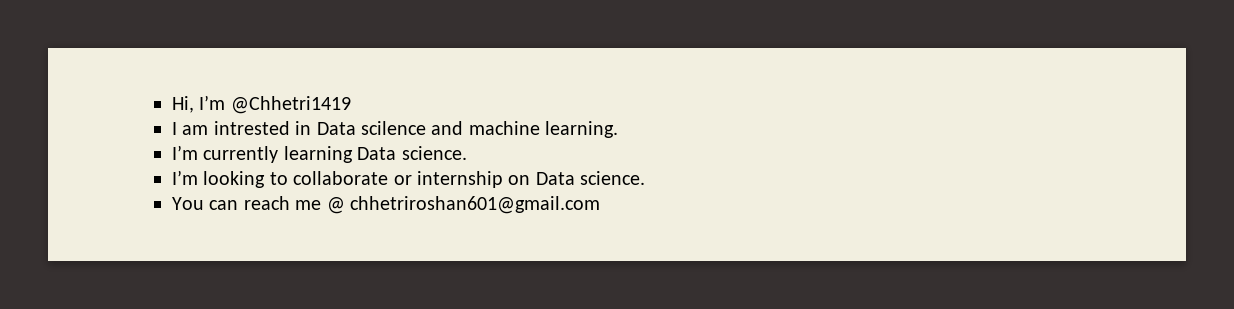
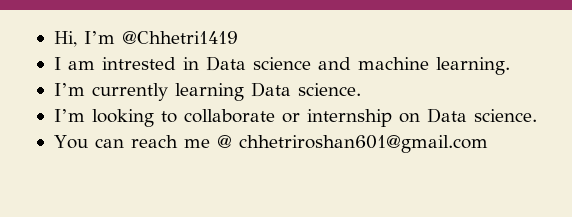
- I am intrested in Data scilence and machine learning.
+ I am intrested in Data science and machine learning.

